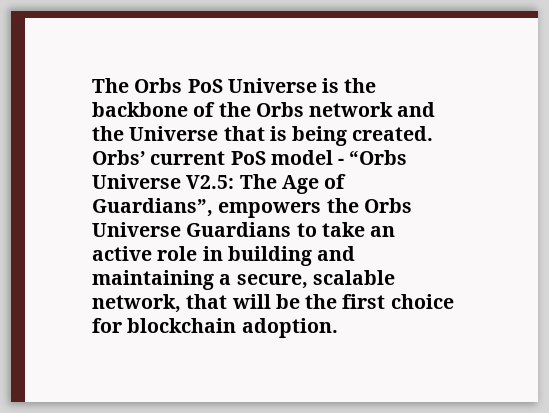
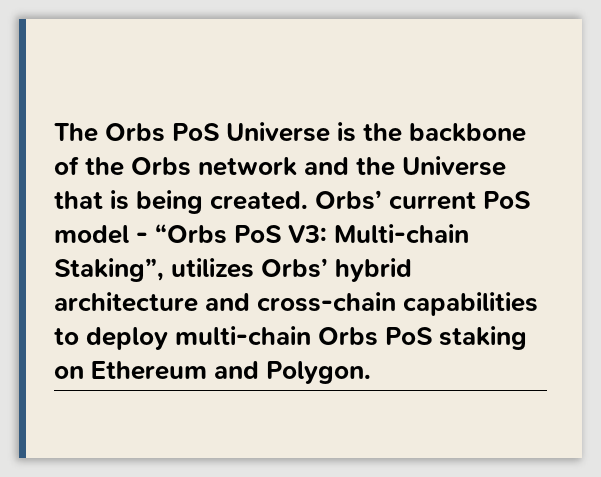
- Orbs’ current PoS model - “Orbs Universe V2.5: The Age of Guardians”, empowers the Orbs Universe Guardians to take an active role in building and maintaining a secure, scalable network, that will be the first choice for blockchain adoption.
+ Orbs’ current PoS model - “Orbs PoS V3: Multi-chain Staking”, utilizes Orbs’ hybrid architecture and cross-chain capabilities to deploy multi-chain Orbs PoS staking on Ethereum and Polygon.

